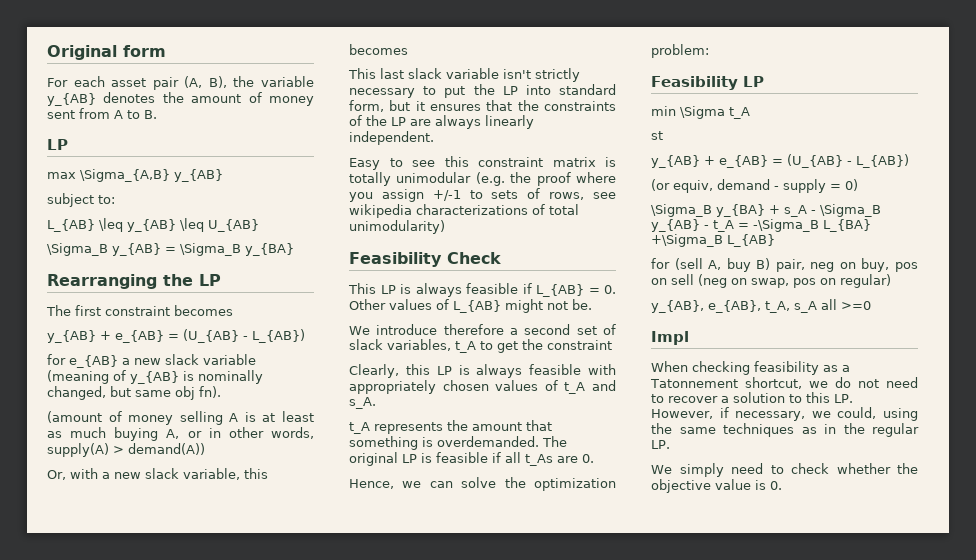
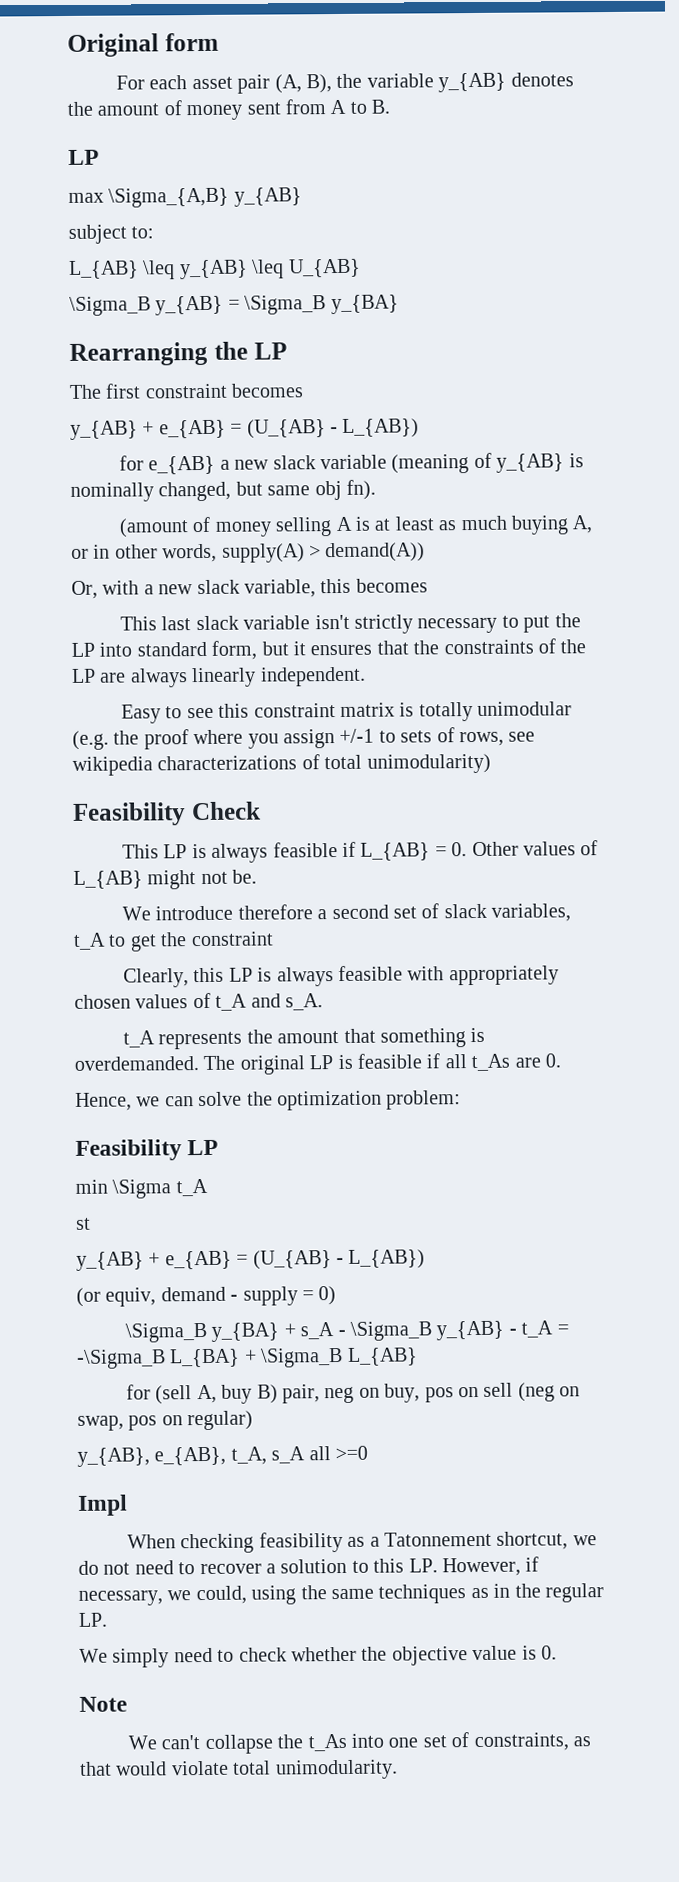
- \Sigma_B y_{BA} + s_A - \Sigma_B y_{AB} - t_A = -\Sigma_B L_{BA} +\Sigma_B L_{AB}
+ \Sigma_B y_{BA} + s_A - \Sigma_B y_{AB} - t_A = -\Sigma_B L_{BA} + \Sigma_B L_{AB}
+ Note
+ We can't collapse the t_As into one set of constraints, as that would violate total unimodularity.

